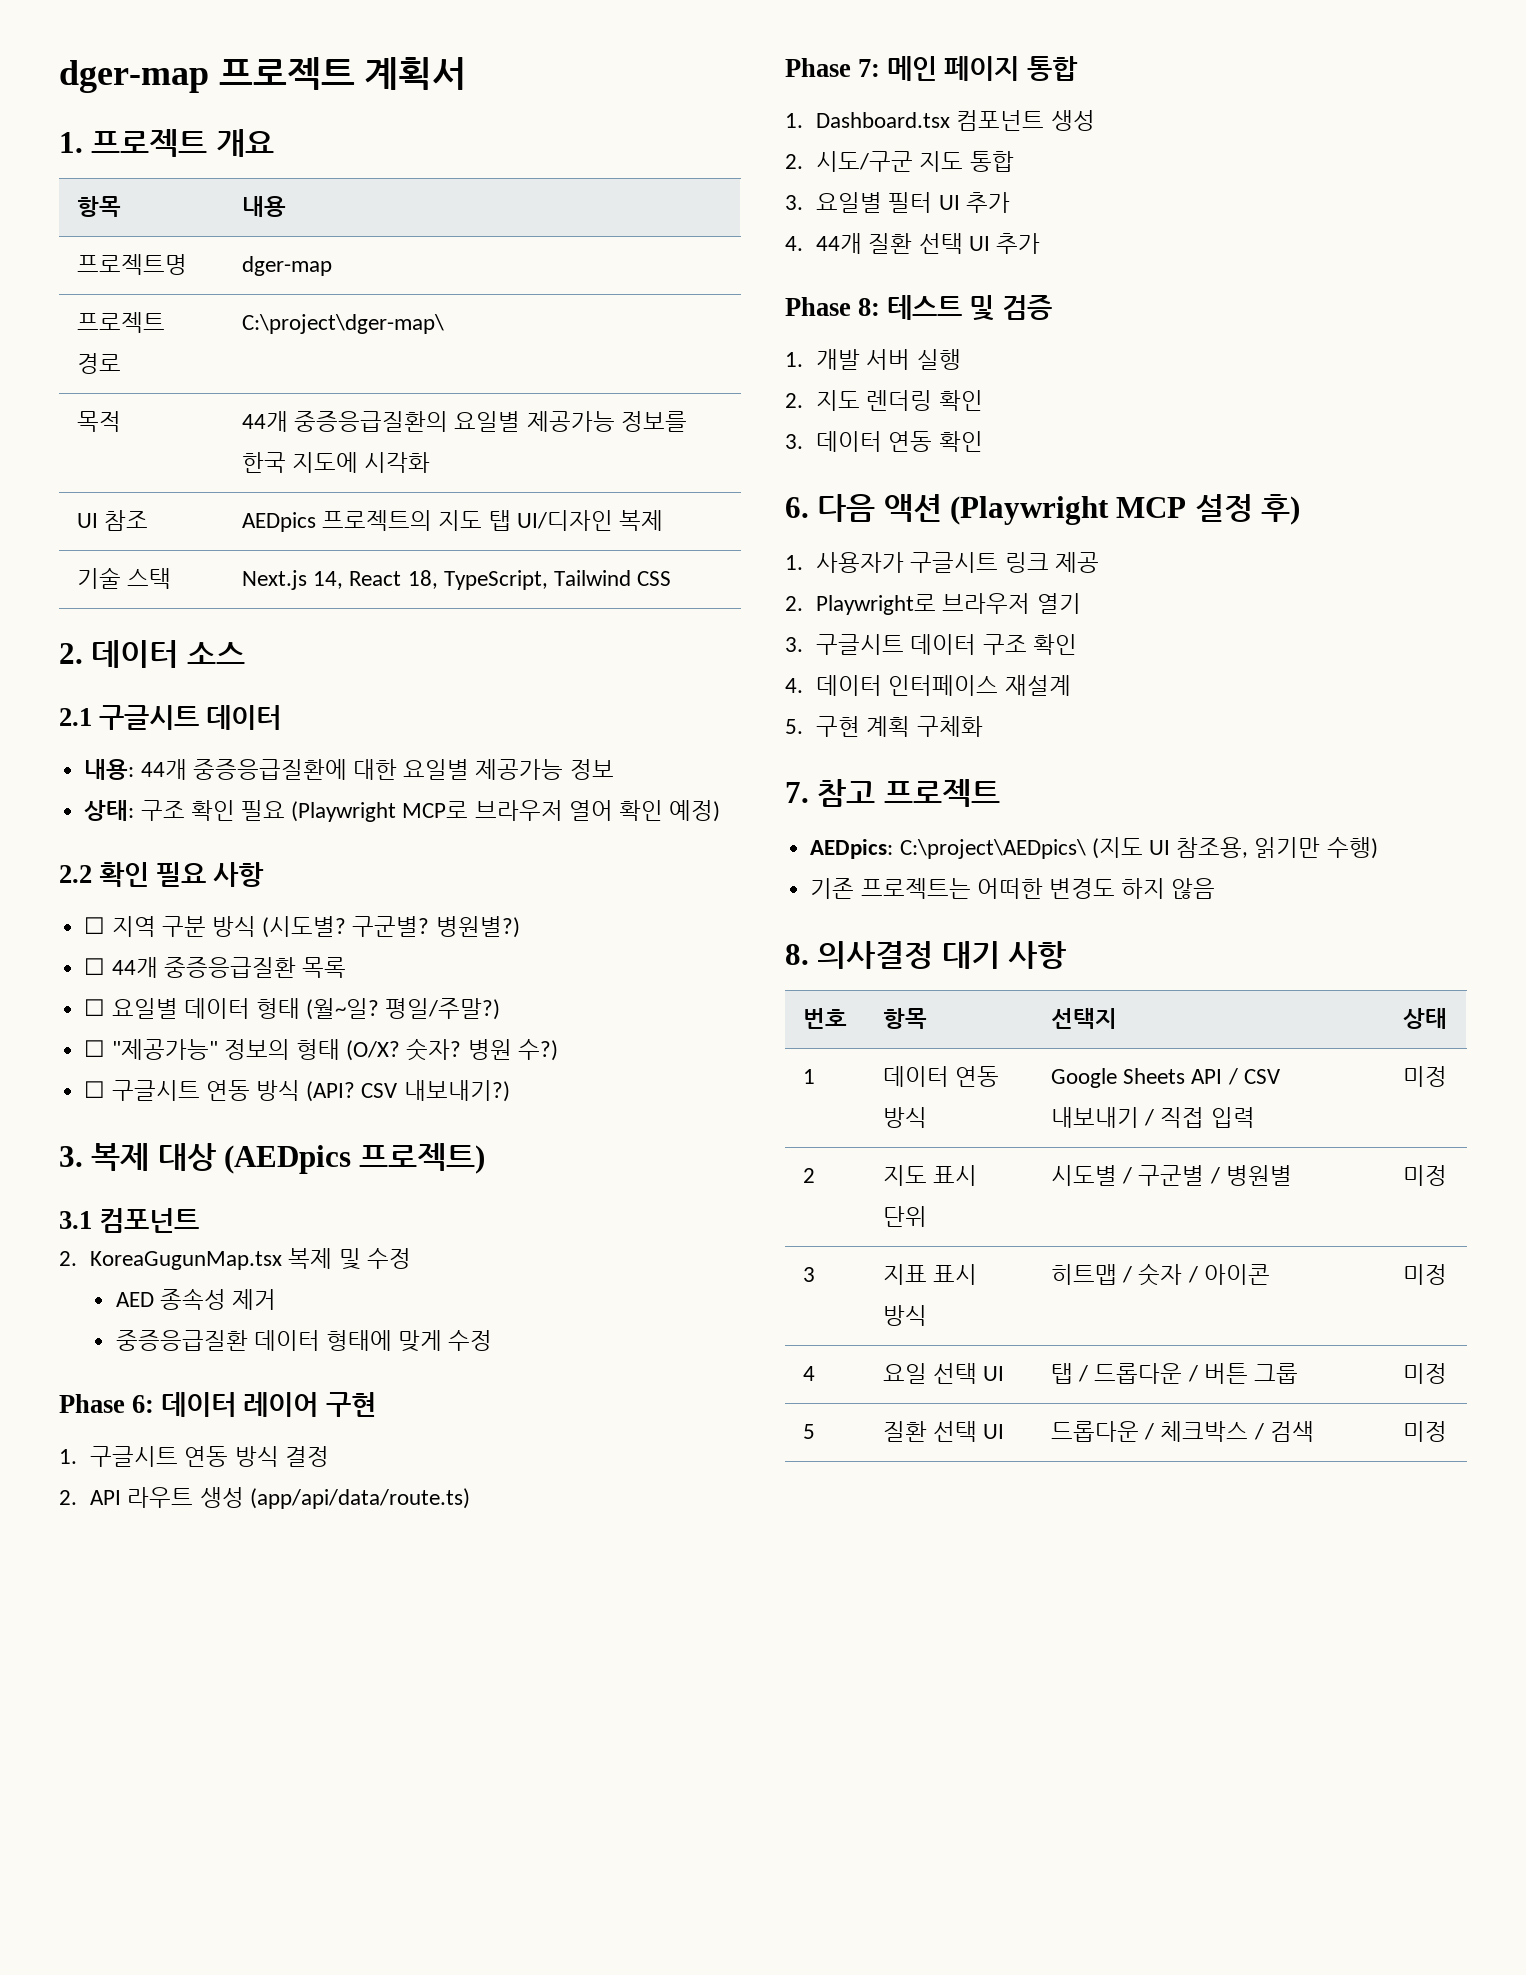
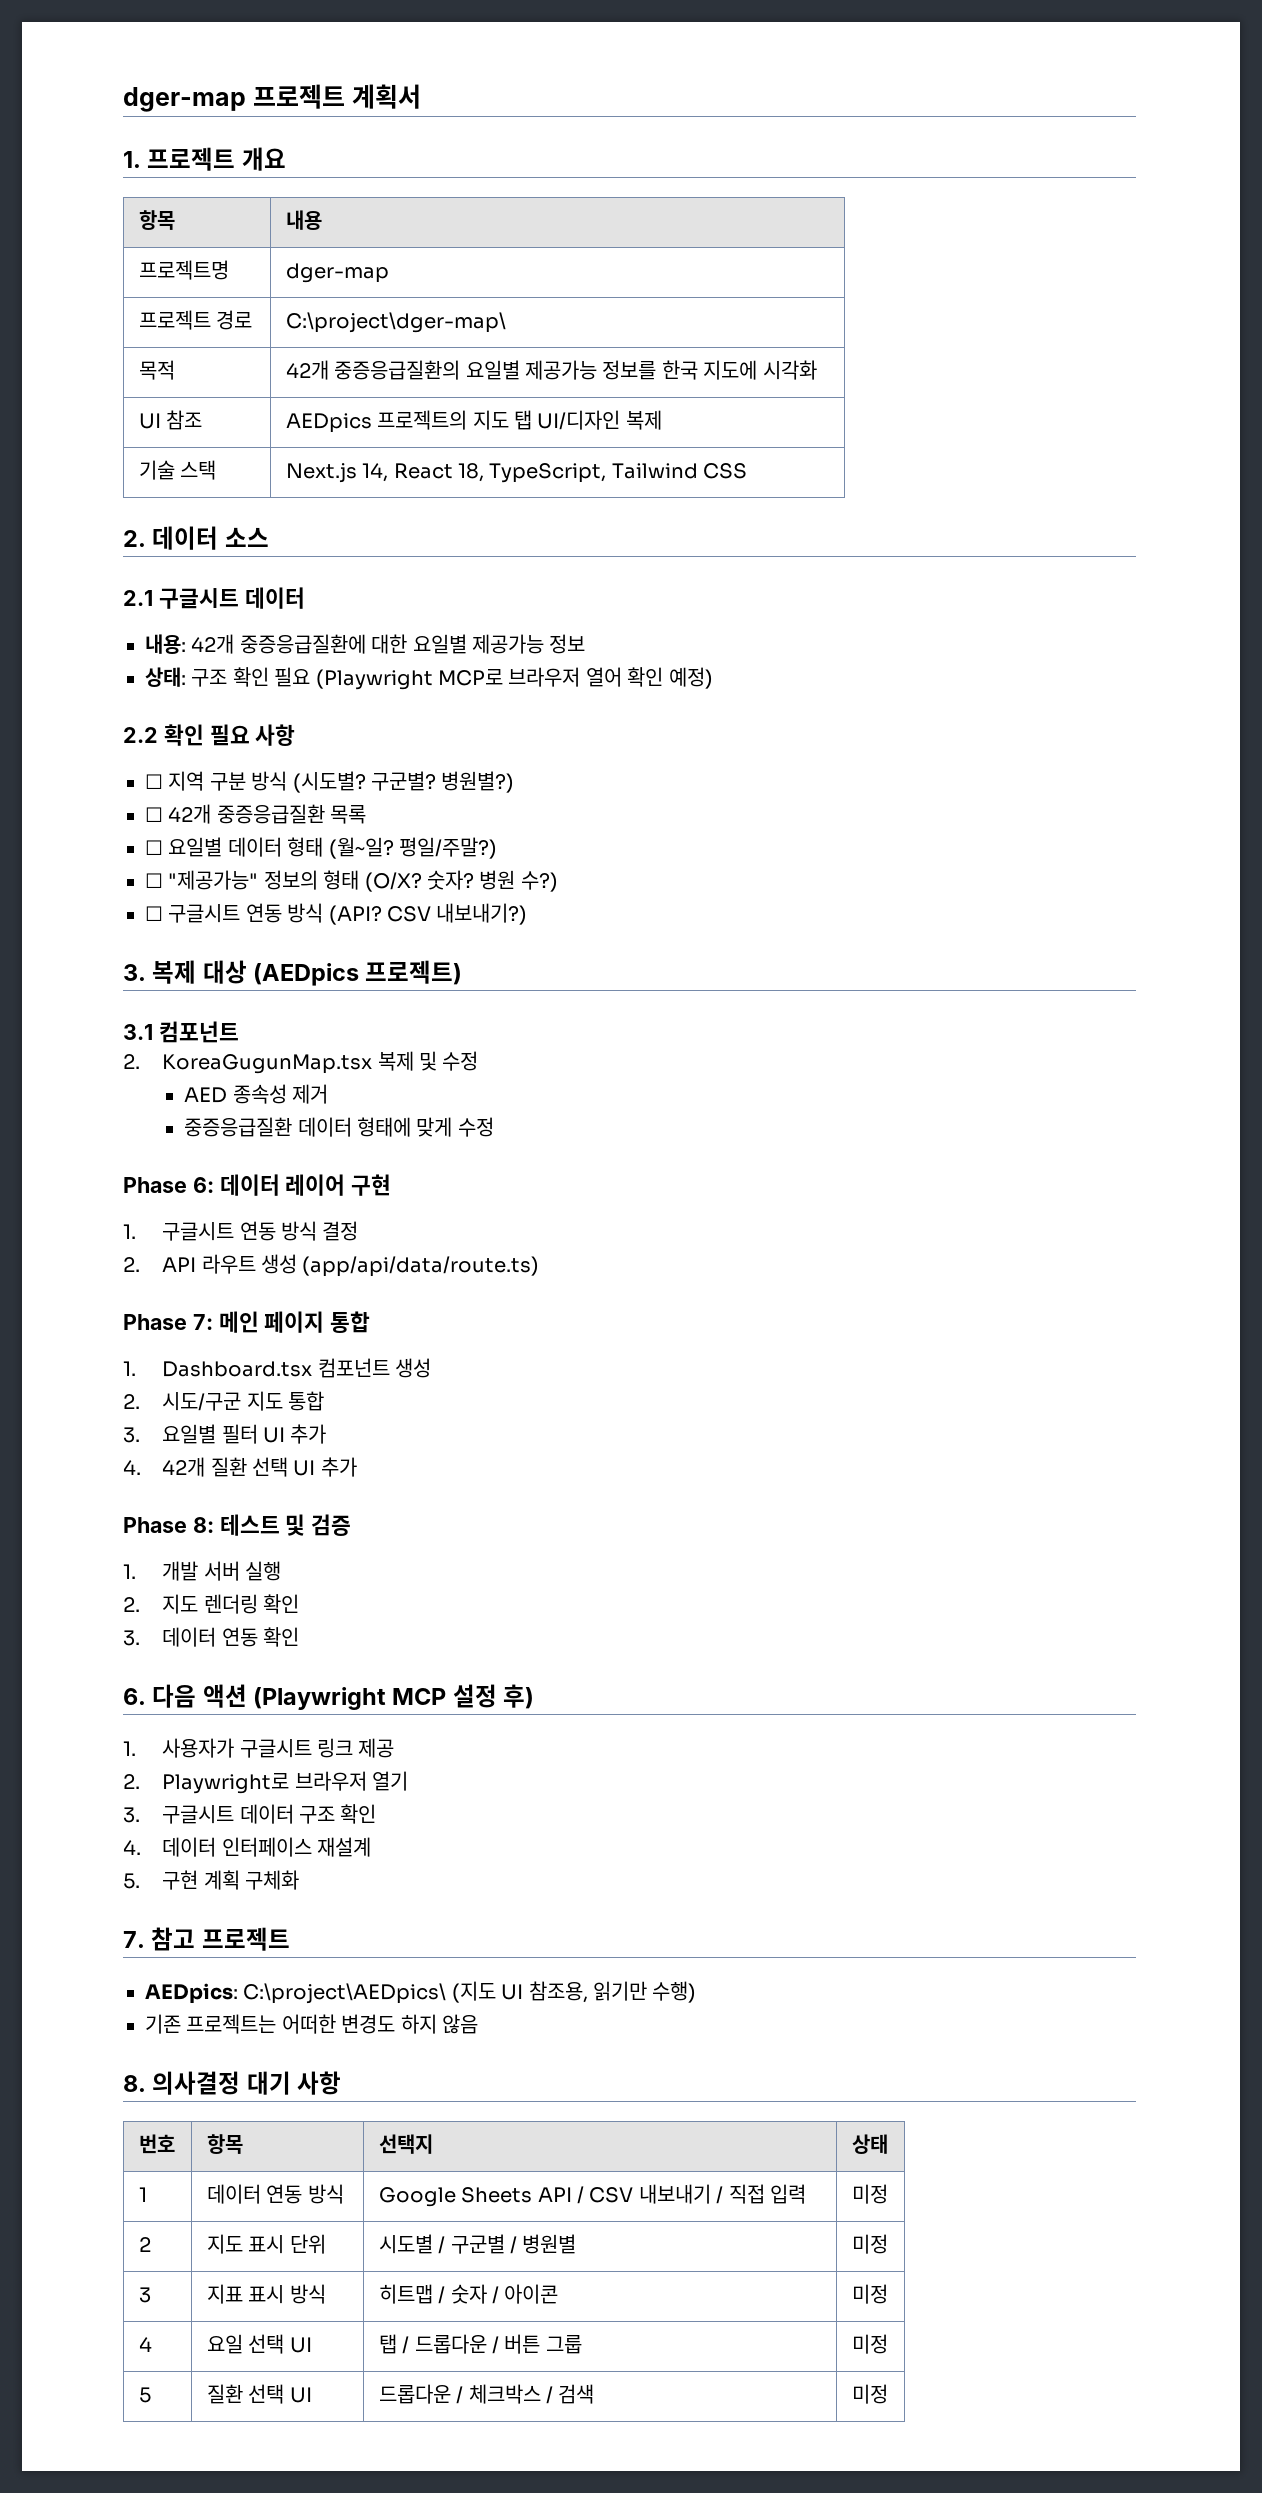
- 목적 | 44개 중증응급질환의 요일별 제공가능 정보를 한국 지도에 시각화
+ 목적 | 42개 중증응급질환의 요일별 제공가능 정보를 한국 지도에 시각화
- 내용: 44개 중증응급질환에 대한 요일별 제공가능 정보
+ 내용: 42개 중증응급질환에 대한 요일별 제공가능 정보
- ☐ 44개 중증응급질환 목록
+ ☐ 42개 중증응급질환 목록
- 4. 44개 질환 선택 UI 추가
+ 4. 42개 질환 선택 UI 추가

